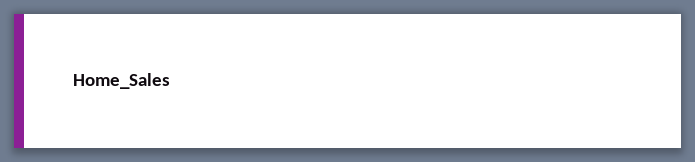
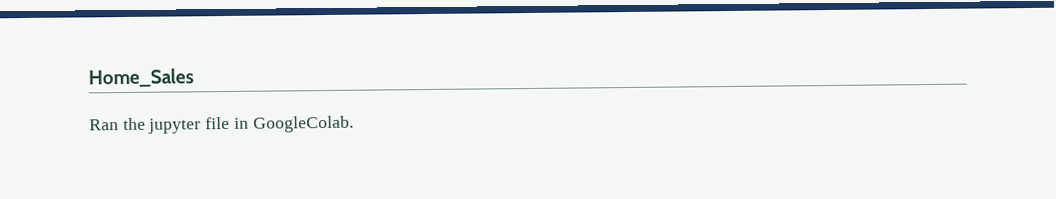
+ Ran the jupyter file in GoogleColab.

